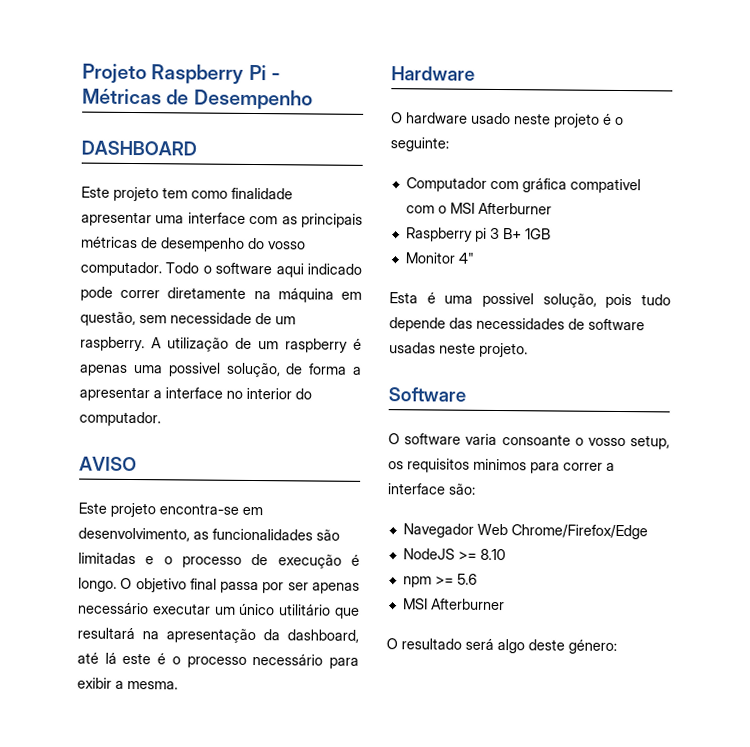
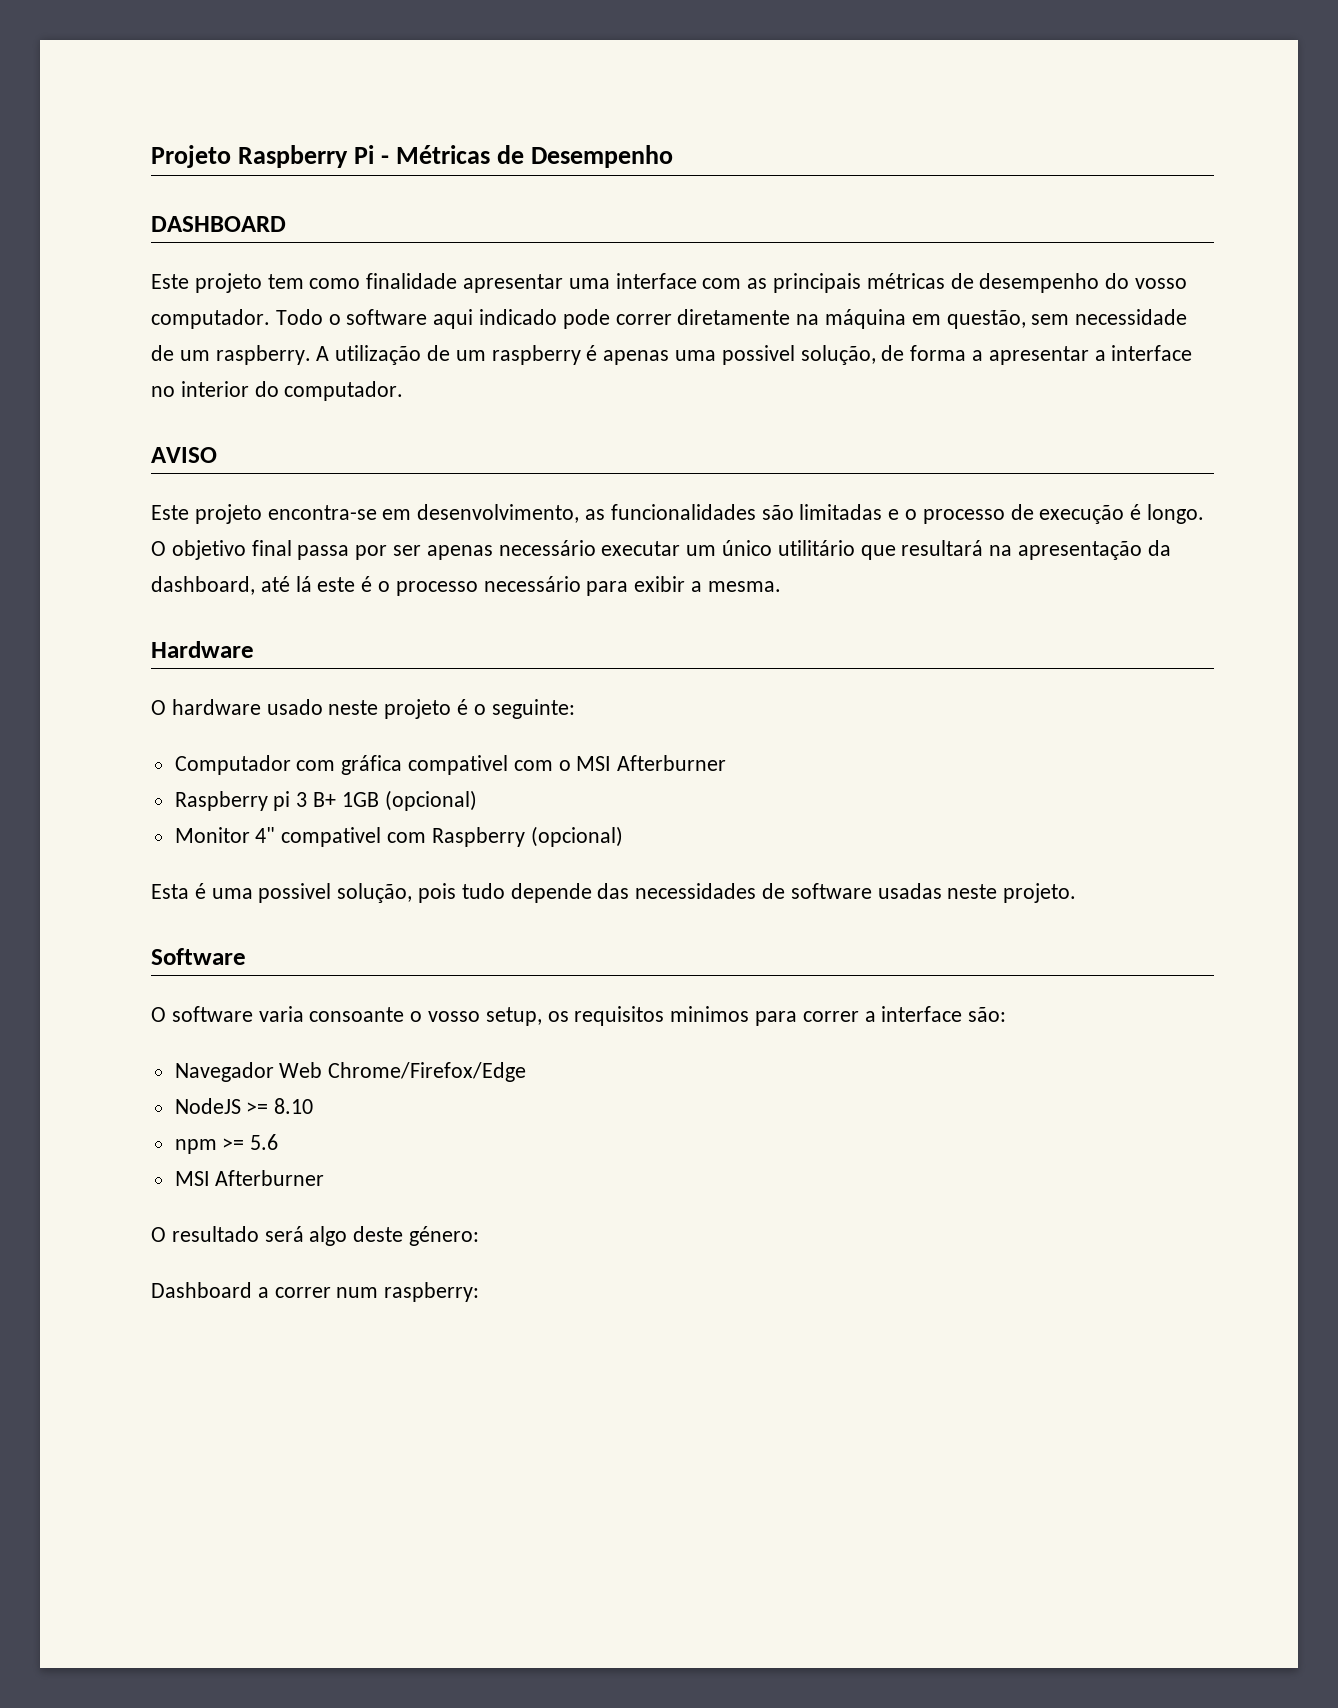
- Raspberry pi 3 B+ 1GB
+ Raspberry pi 3 B+ 1GB (opcional)
- Monitor 4"
+ Monitor 4" compativel com Raspberry (opcional)
+ Dashboard a correr num raspberry:

